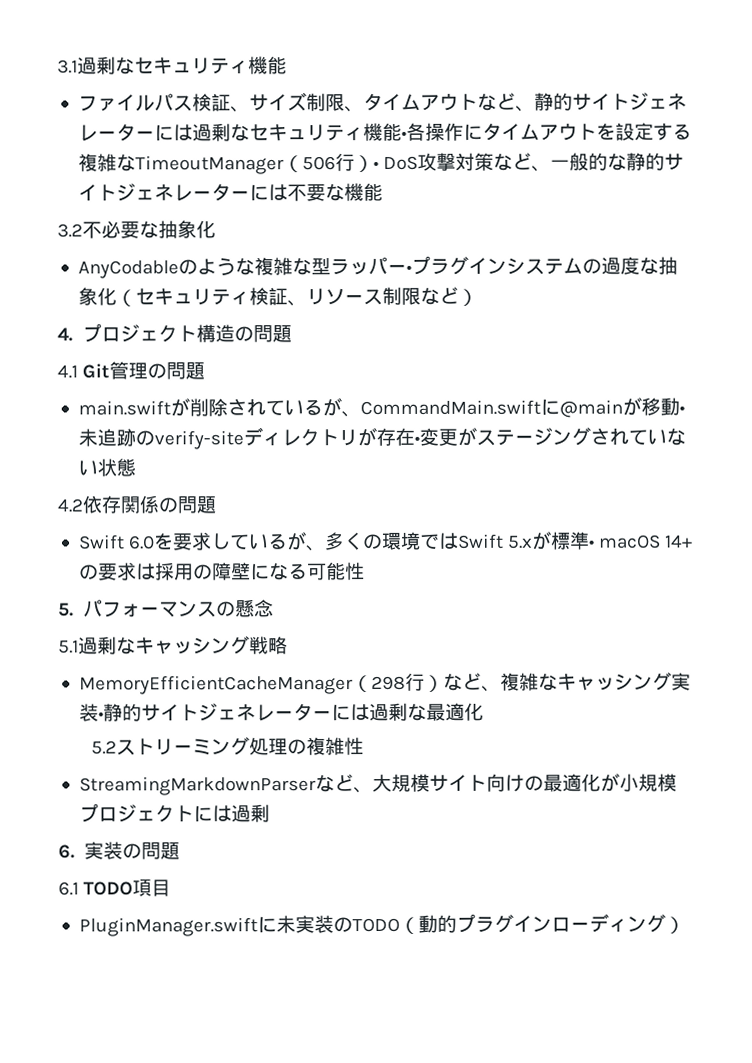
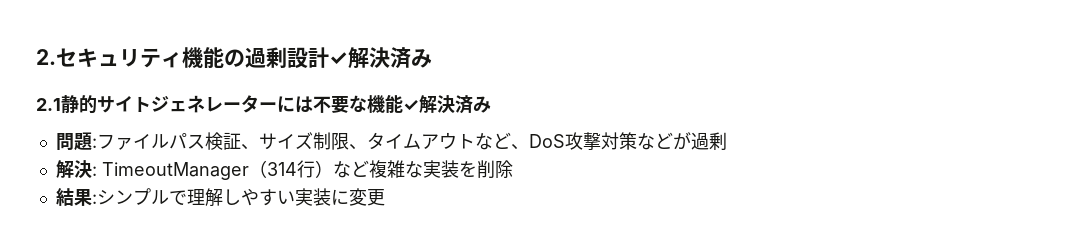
- 3.1過剰なセキュリティ機能
- ファイルパス検証、サイズ制限、タイムアウトなど、静的サイトジェネレーターには過剰なセキュリティ機能•各操作にタイムアウトを設定する複雑なTimeoutManager（506行）• DoS攻撃対策など、一般的な静的サイトジェネレーターには不要な機能
- 3.2不必要な抽象化
- AnyCodableのような複雑な型ラッパー•プラグインシステムの過度な抽象化（セキュリティ検証、リソース制限など）
- 4.プロジェクト構造の問題
- 4.1 Git管理の問題
- main.swiftが削除されているが、CommandMain.swiftに@mainが移動•未追跡のverify-siteディレクトリが存在•変更がステージングされていない状態
- 4.2依存関係の問題
- Swift 6.0を要求しているが、多くの環境ではSwift 5.xが標準• macOS 14+の要求は採用の障壁になる可能性
- 5.パフォーマンスの懸念
- 5.1過剰なキャッシング戦略
- MemoryEfficientCacheManager（298行）など、複雑なキャッシング実装•静的サイトジェネレーターには過剰な最適化
- 5.2ストリーミング処理の複雑性
- StreamingMarkdownParserなど、大規模サイト向けの最適化が小規模プロジェクトには過剰
- 6.実装の問題
- 6.1 TODO項目
- PluginManager.swiftに未実装のTODO（動的プラグインローディング）
+ 2.セキュリティ機能の過剰設計✓解決済み
+ 2.1静的サイトジェネレーターには不要な機能✓解決済み
+ 問題:ファイルパス検証、サイズ制限、タイムアウトなど、DoS攻撃対策などが過剰
+ 解決: TimeoutManager（314行）など複雑な実装を削除
+ 結果:シンプルで理解しやすい実装に変更

